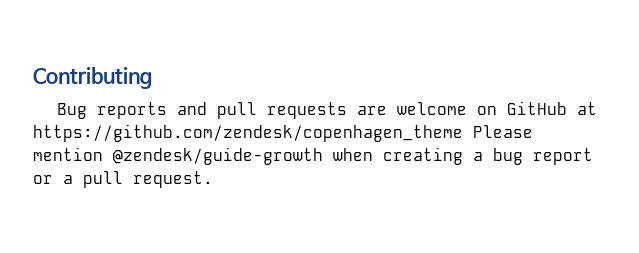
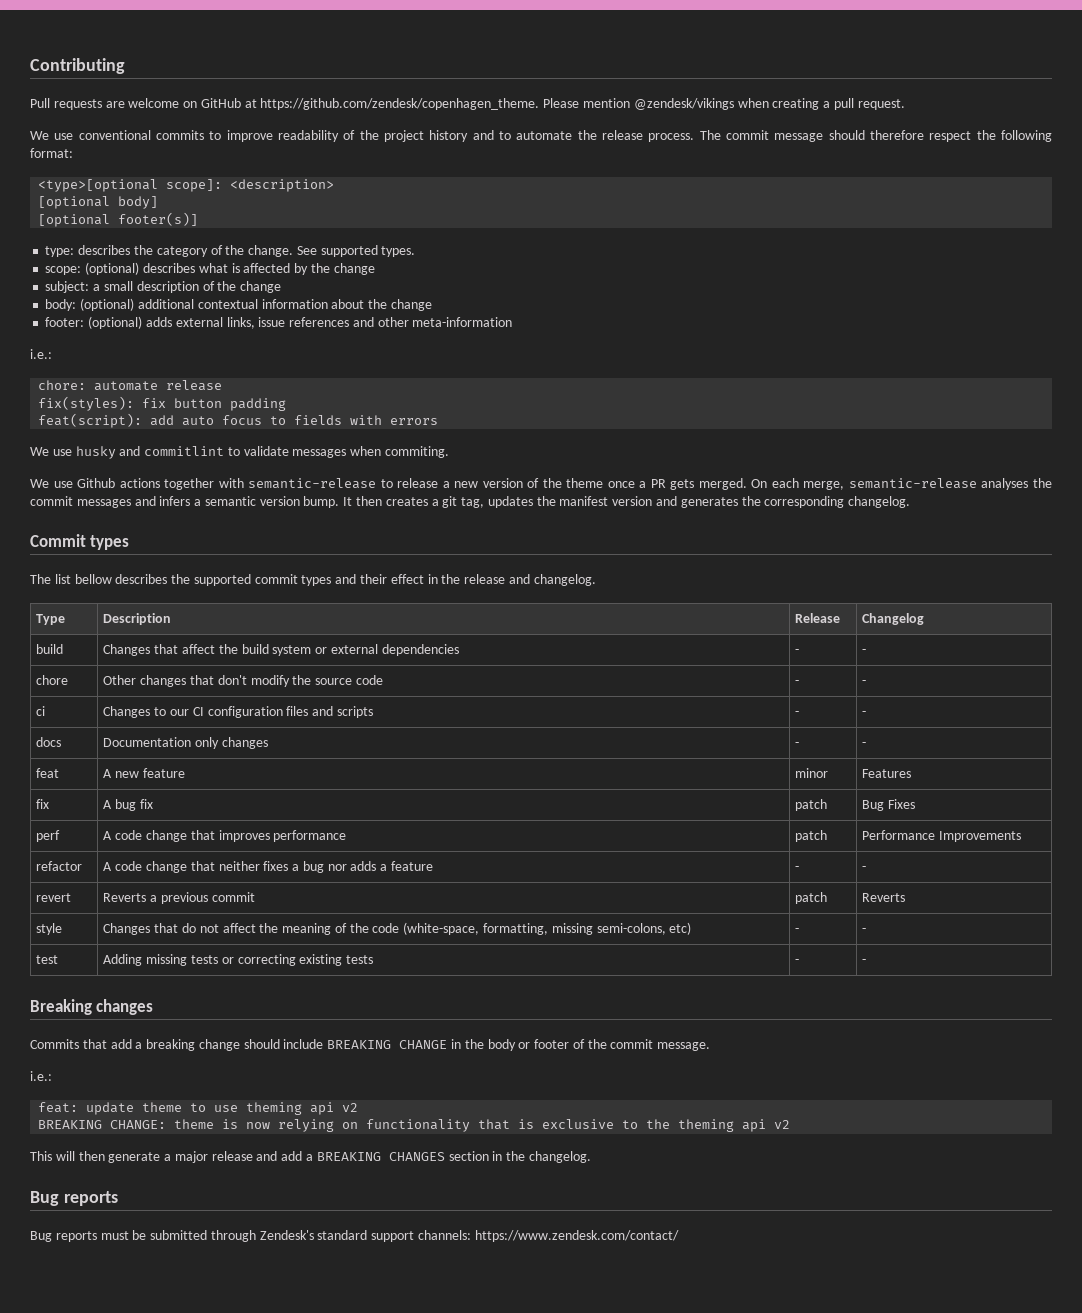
- Bug reports and pull requests are welcome on GitHub at https://github.com/zendesk/copenhagen_theme Please mention @zendesk/guide-growth when creating a bug report or a pull request.
+ Pull requests are welcome on GitHub at https://github.com/zendesk/copenhagen_theme. Please mention @zendesk/vikings when creating a pull request.
+ We use conventional commits to improve readability of the project history and to automate the release process. The commit message should therefore respect the following format:
+ <type>[optional scope]: <description>
+ [optional body]
+ [optional footer(s)]
+ type: describes the category of the change. See supported types.
+ scope: (optional) describes what is affected by the change
+ subject: a small description of the change
+ body: (optional) additional contextual information about the change
+ footer: (optional) adds external links, issue references and other meta-information
+ i.e.:
+ chore: automate release
+ fix(styles): fix button padding
+ feat(script): add auto focus to fields with errors
+ We use husky and commitlint to validate messages when commiting.
+ We use Github actions together with semantic-release to release a new version of the theme once a PR gets merged. On each merge, semantic-release analyses the commit messages and infers a semantic version bump. It then creates a git tag, updates the manifest version and generates the corresponding changelog.
+ Commit types
+ The list bellow describes the supported commit types and their effect in the release and changelog.
+ Type | Description | Release | Changelog
+ build | Changes that affect the build system or external dependencies | - | -
+ chore | Other changes that don't modify the source code | - | -
+ ci | Changes to our CI configuration files and scripts | - | -
+ docs | Documentation only changes | - | -
+ feat | A new feature | minor | Features
+ fix | A bug fix | patch | Bug Fixes
+ perf | A code change that improves performance | patch | Performance Improvements
+ refactor | A code change that neither fixes a bug nor adds a feature | - | -
+ revert | Reverts a previous commit | patch | Reverts
+ style | Changes that do not affect the meaning of the code (white-space, formatting, missing semi-colons, etc) | - | -
+ test | Adding missing tests or correcting existing tests | - | -
+ Breaking changes
+ Commits that add a breaking change should include BREAKING CHANGE in the body or footer of the commit message.
+ i.e.:
+ feat: update theme to use theming api v2
+ BREAKING CHANGE: theme is now relying on functionality that is exclusive to the theming api v2
+ This will then generate a major release and add a BREAKING CHANGES section in the changelog.
+ Bug reports
+ Bug reports must be submitted through Zendesk's standard support channels: https://www.zendesk.com/contact/

